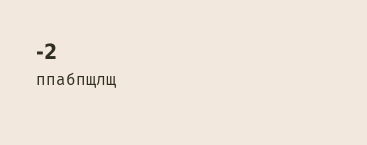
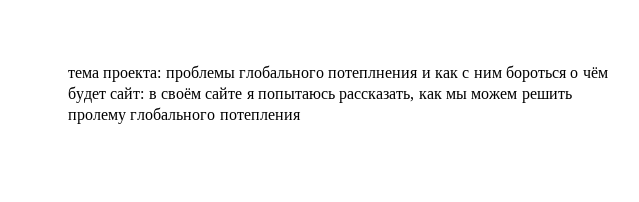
- -2
- ппабпщлщ
+ тема проекта: проблемы глобального потеплнения и как с ним бороться о чём будет сайт: в своём сайте я попытаюсь рассказать, как мы можем решить пролему глобального потепления

